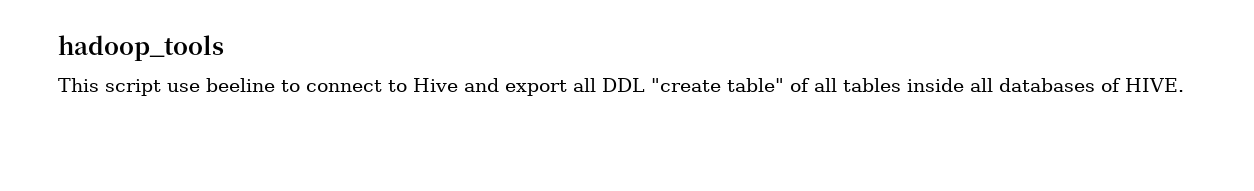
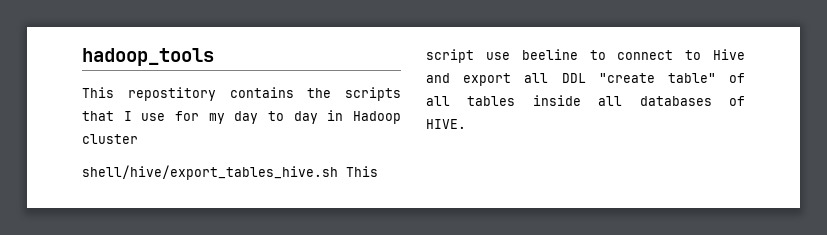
- This script use beeline to connect to Hive and export all DDL "create table" of all tables inside all databases of HIVE.
+ This repostitory contains the scripts that I use for my day to day in Hadoop cluster
+ shell/hive/export_tables_hive.sh This script use beeline to connect to Hive and export all DDL "create table" of all tables inside all databases of HIVE.

